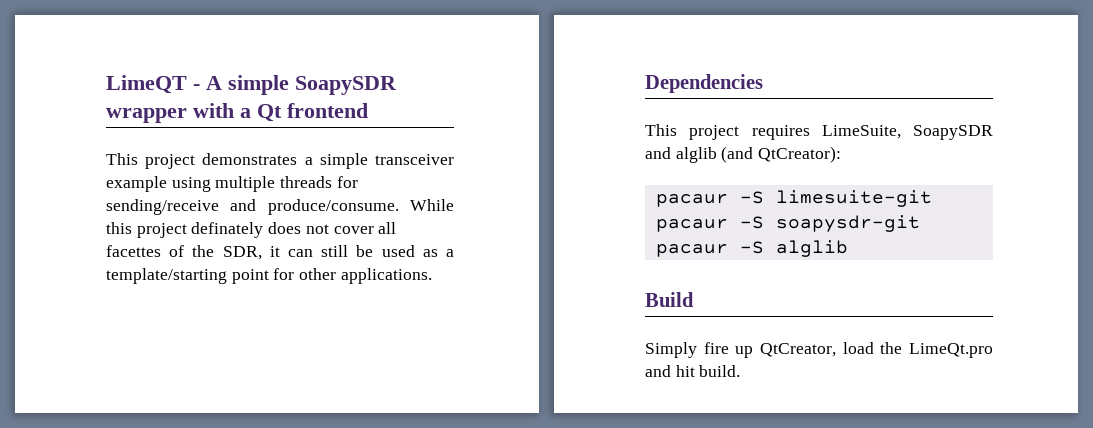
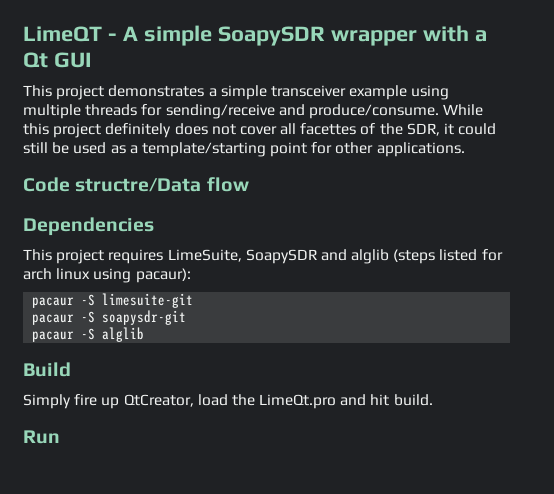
- LimeQT - A simple SoapySDR wrapper with a Qt frontend
+ LimeQT - A simple SoapySDR wrapper with a Qt GUI
- While this project definately does not cover all facettes of the SDR, it can still be used as a template/starting point for other applications.
+ While this project definitely does not cover all facettes of the SDR, it could still be used as a template/starting point for other applications.
+ Code structre/Data flow
- This project requires LimeSuite, SoapySDR and alglib (and QtCreator):
+ This project requires LimeSuite, SoapySDR and alglib (steps listed for arch linux using pacaur):
+ Run

